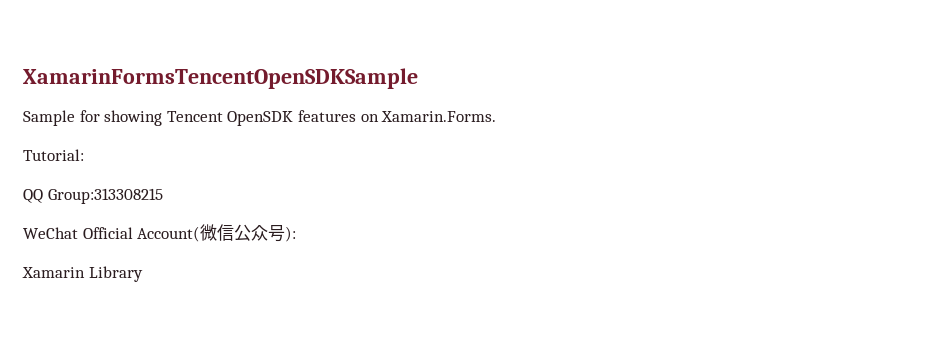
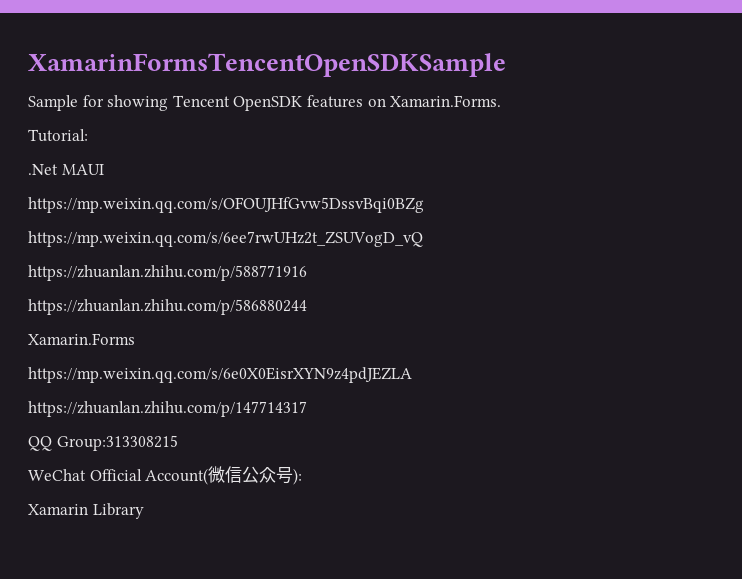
+ .Net MAUI
+ https://mp.weixin.qq.com/s/OFOUJHfGvw5DssvBqi0BZg
+ https://mp.weixin.qq.com/s/6ee7rwUHz2t_ZSUVogD_vQ
+ https://zhuanlan.zhihu.com/p/588771916
+ https://zhuanlan.zhihu.com/p/586880244
+ Xamarin.Forms
+ https://mp.weixin.qq.com/s/6e0X0EisrXYN9z4pdJEZLA
+ https://zhuanlan.zhihu.com/p/147714317

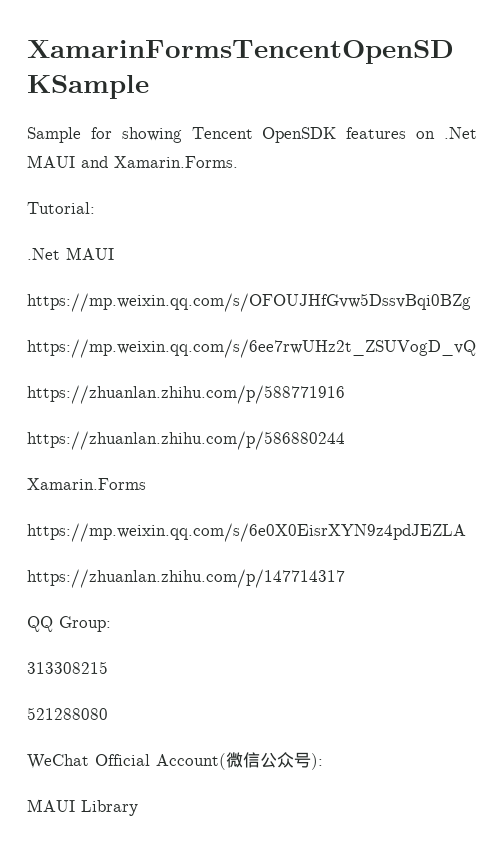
- Sample for showing Tencent OpenSDK features on Xamarin.Forms.
+ Sample for showing Tencent OpenSDK features on .Net MAUI and Xamarin.Forms.
- QQ Group:313308215
+ QQ Group:
+ 313308215
+ 521288080
- Xamarin Library
+ MAUI Library

